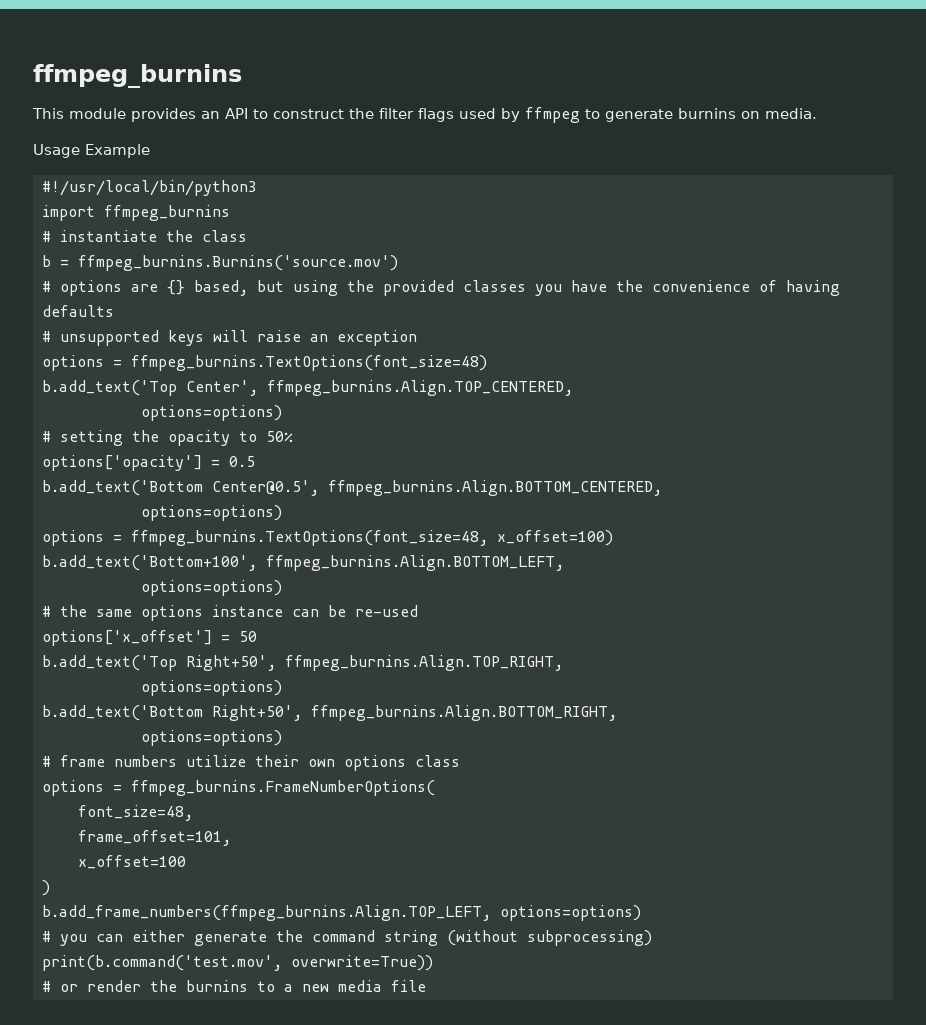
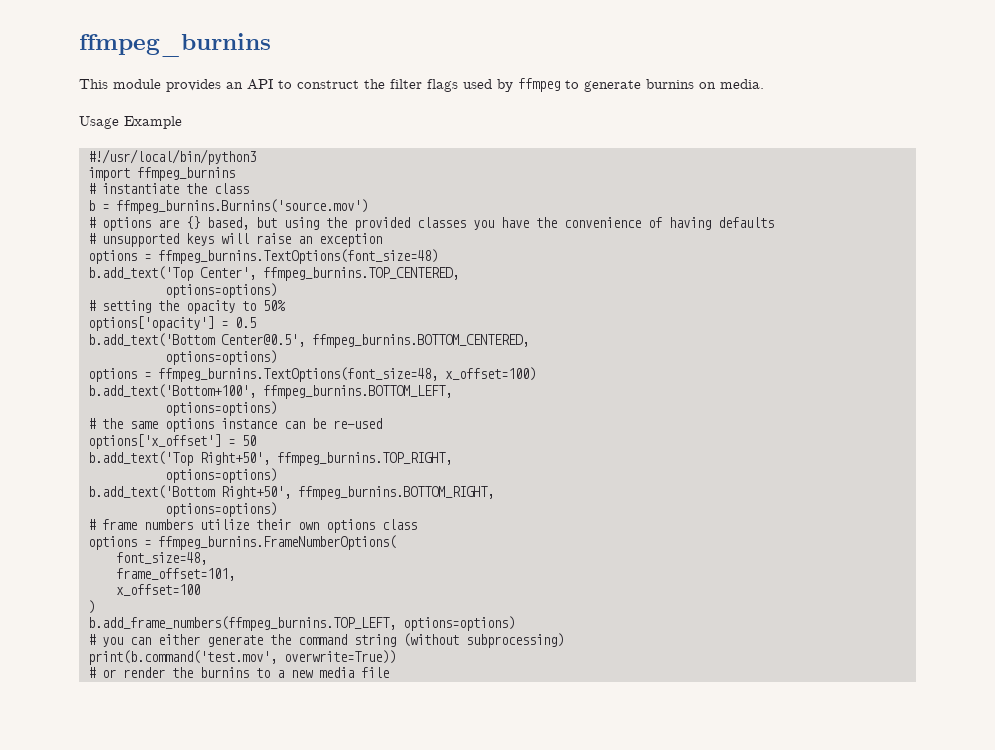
- b.add_text('Top Center', ffmpeg_burnins.Align.TOP_CENTERED,
+ b.add_text('Top Center', ffmpeg_burnins.TOP_CENTERED,
- b.add_text('Bottom Center@0.5', ffmpeg_burnins.Align.BOTTOM_CENTERED,
+ b.add_text('Bottom Center@0.5', ffmpeg_burnins.BOTTOM_CENTERED,
- b.add_text('Bottom+100', ffmpeg_burnins.Align.BOTTOM_LEFT,
+ b.add_text('Bottom+100', ffmpeg_burnins.BOTTOM_LEFT,
- b.add_text('Top Right+50', ffmpeg_burnins.Align.TOP_RIGHT,
+ b.add_text('Top Right+50', ffmpeg_burnins.TOP_RIGHT,
- b.add_text('Bottom Right+50', ffmpeg_burnins.Align.BOTTOM_RIGHT,
+ b.add_text('Bottom Right+50', ffmpeg_burnins.BOTTOM_RIGHT,
- b.add_frame_numbers(ffmpeg_burnins.Align.TOP_LEFT, options=options)
+ b.add_frame_numbers(ffmpeg_burnins.TOP_LEFT, options=options)

